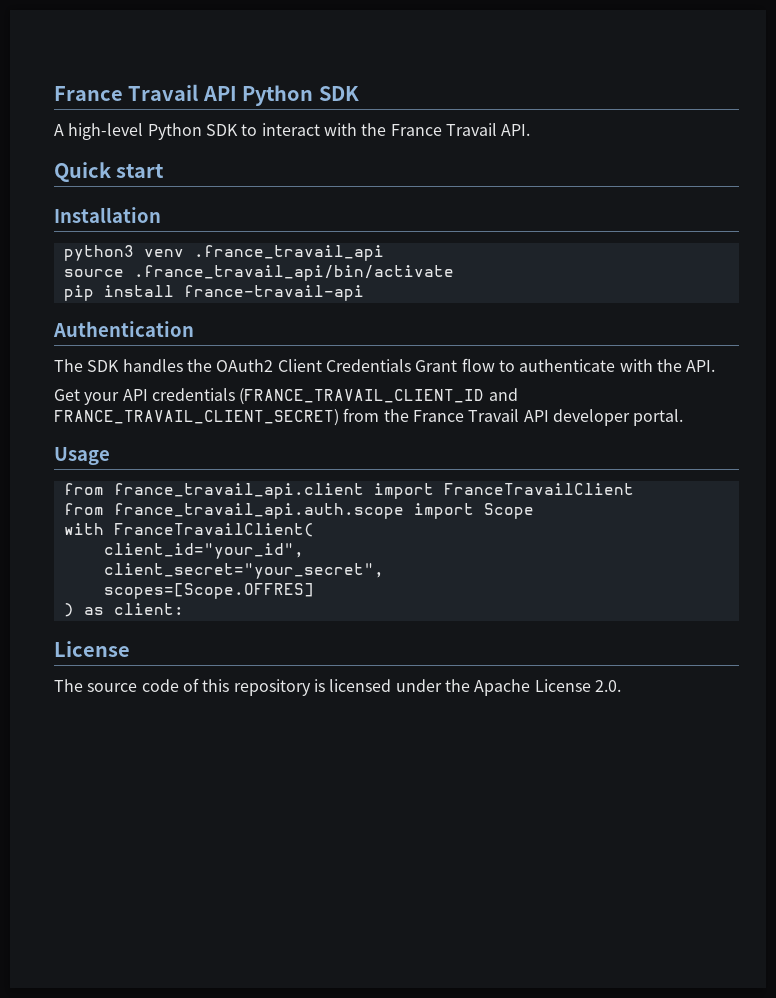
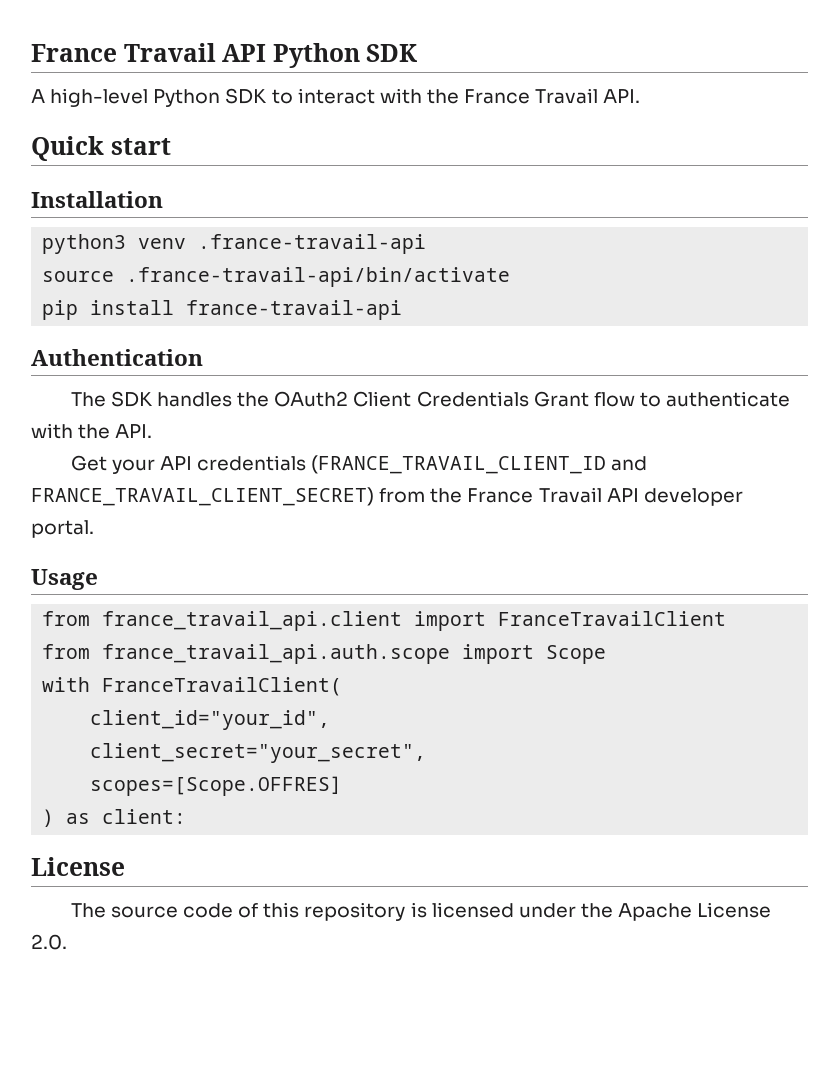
- python3 venv .france_travail_api
- source .france_travail_api/bin/activate
+ python3 venv .france-travail-api
+ source .france-travail-api/bin/activate

